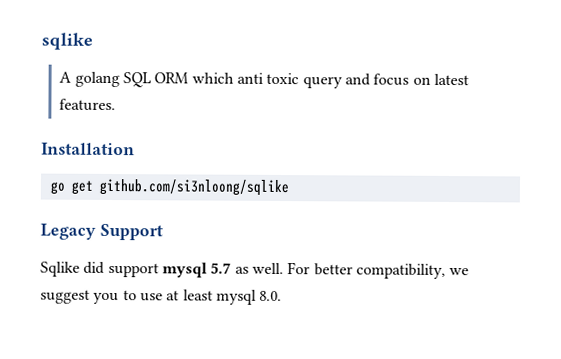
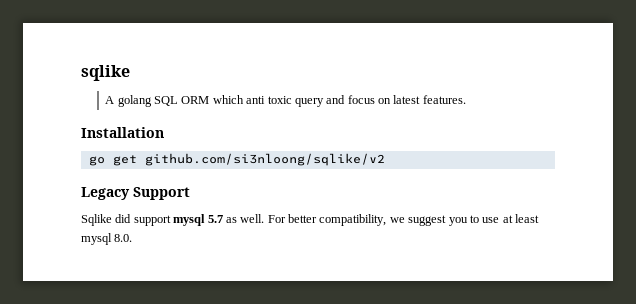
- go get github.com/si3nloong/sqlike
+ go get github.com/si3nloong/sqlike/v2

